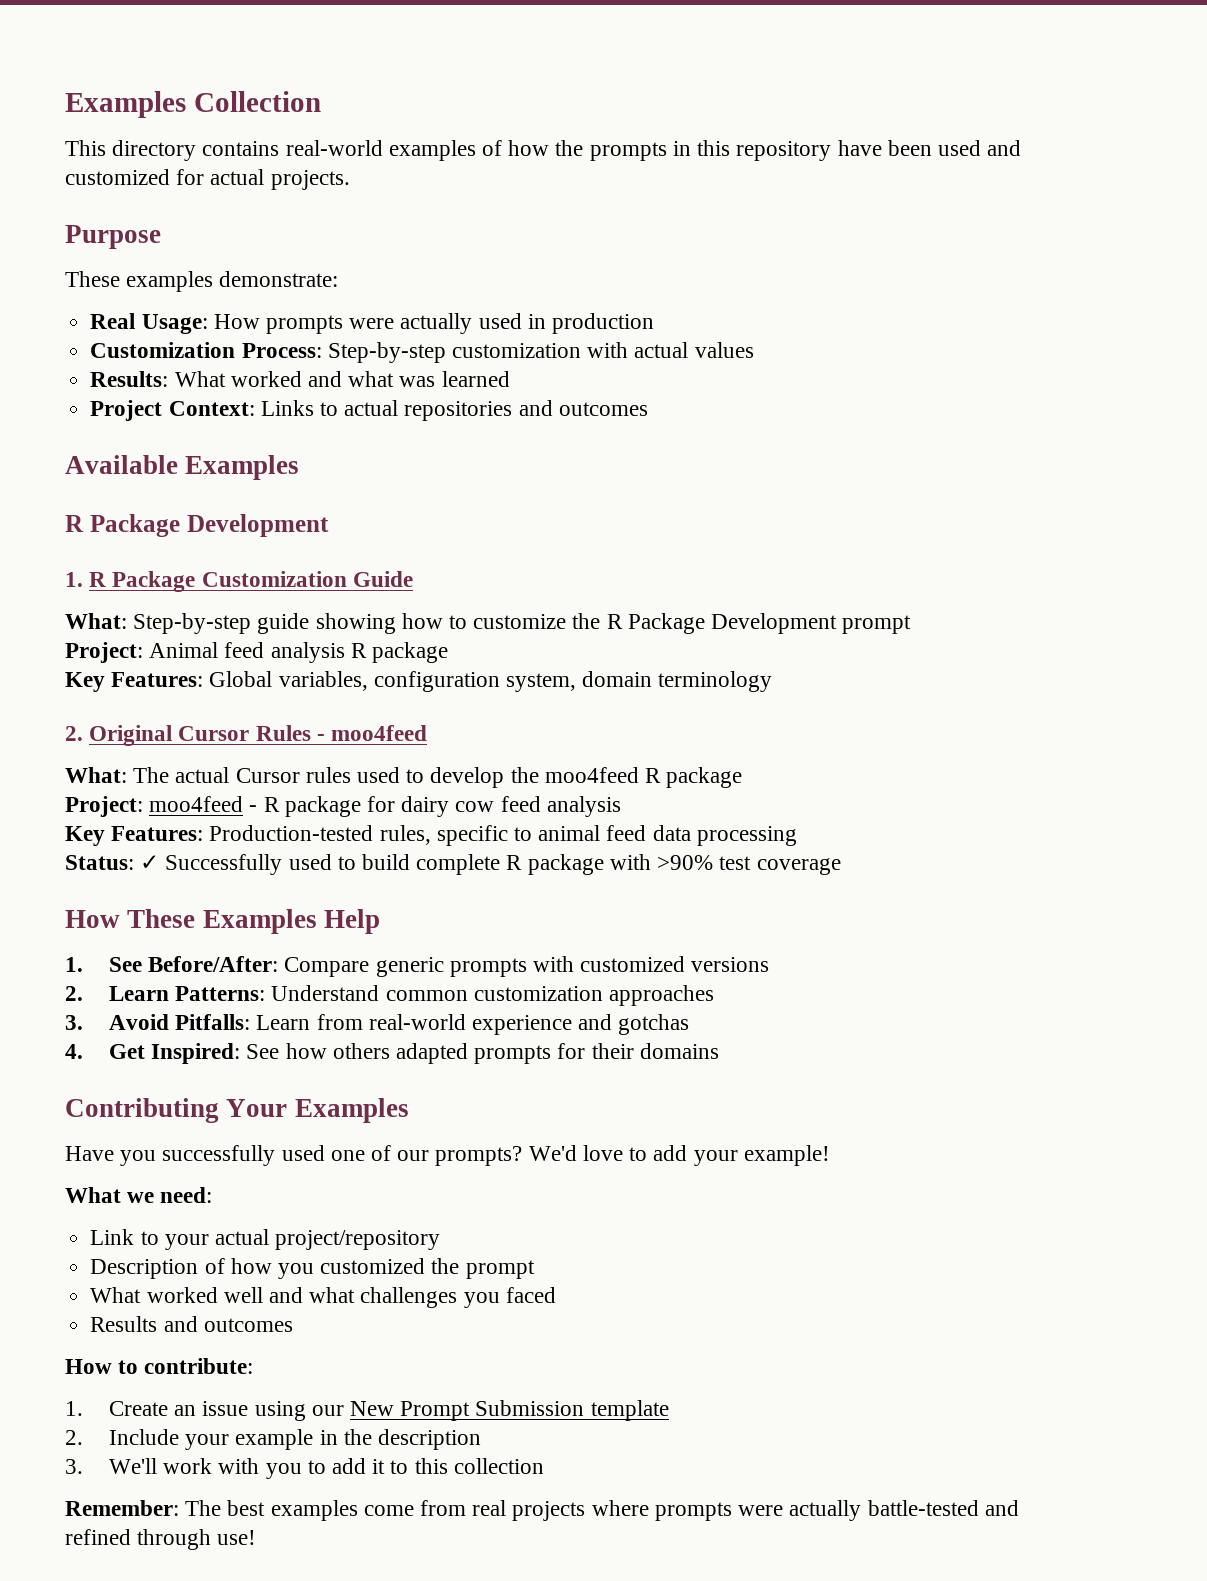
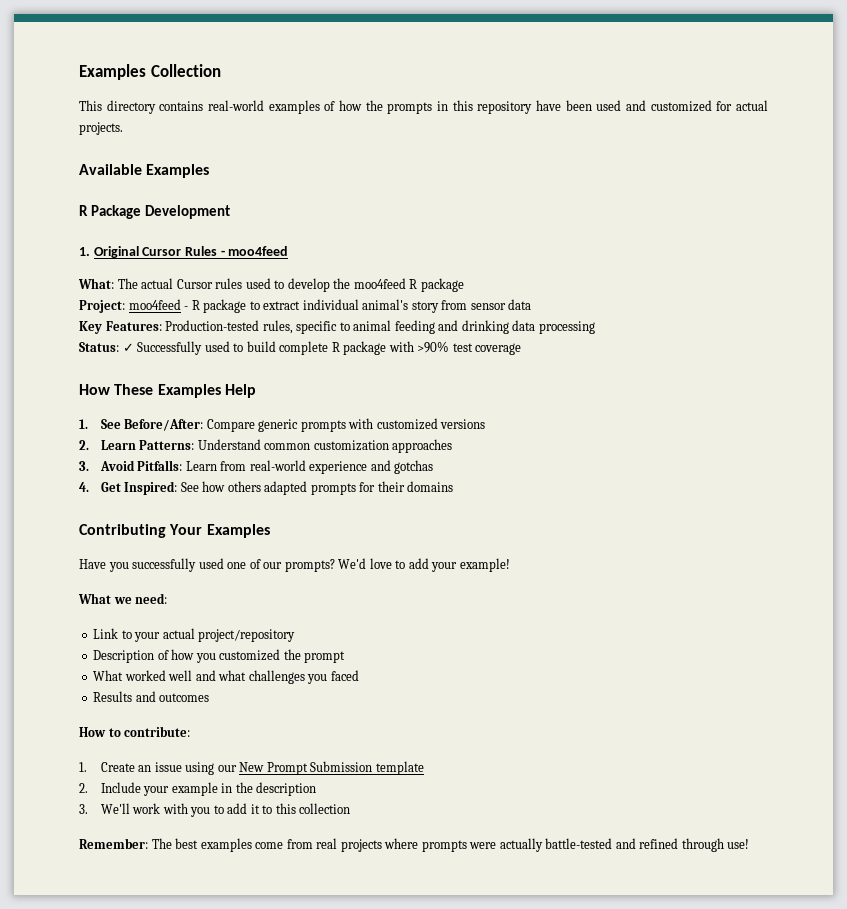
- Purpose
- These examples demonstrate:
- Real Usage: How prompts were actually used in production
- Customization Process: Step-by-step customization with actual values
- Results: What worked and what was learned
- Project Context: Links to actual repositories and outcomes
- 1. R Package Customization Guide
- What: Step-by-step guide showing how to customize the R Package Development prompt
- Project: Animal feed analysis R package
- Key Features: Global variables, configuration system, domain terminology
- 2. Original Cursor Rules - moo4feed
+ 1. Original Cursor Rules - moo4feed
- Project: moo4feed - R package for dairy cow feed analysis
+ Project: moo4feed - R package to extract individual animal's story from sensor data
- Key Features: Production-tested rules, specific to animal feed data processing
+ Key Features: Production-tested rules, specific to animal feeding and drinking data processing

